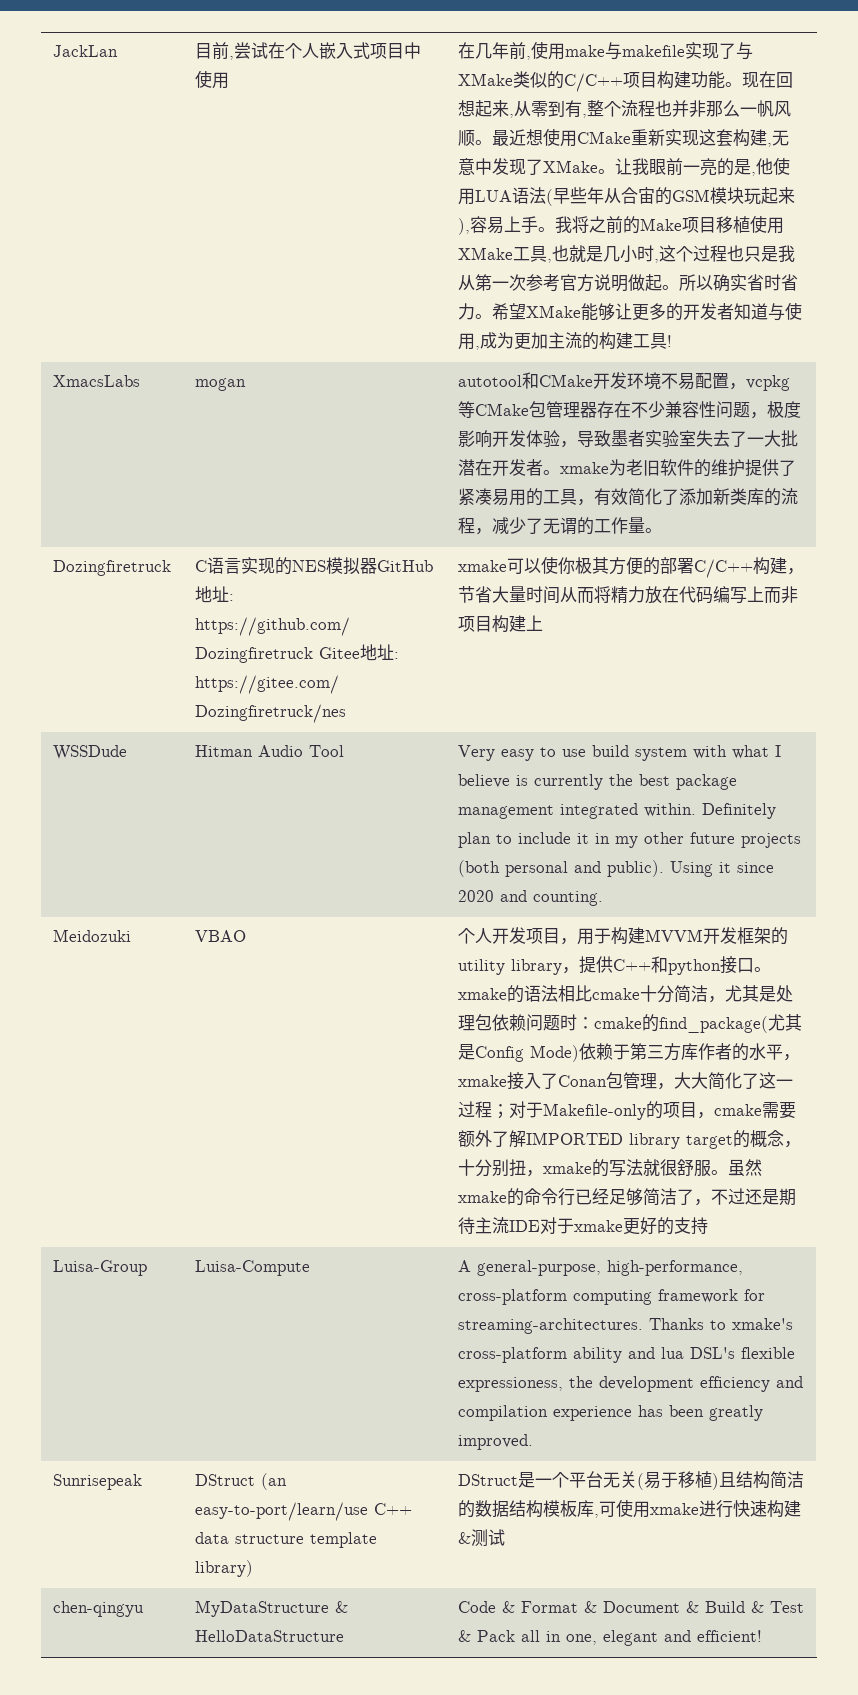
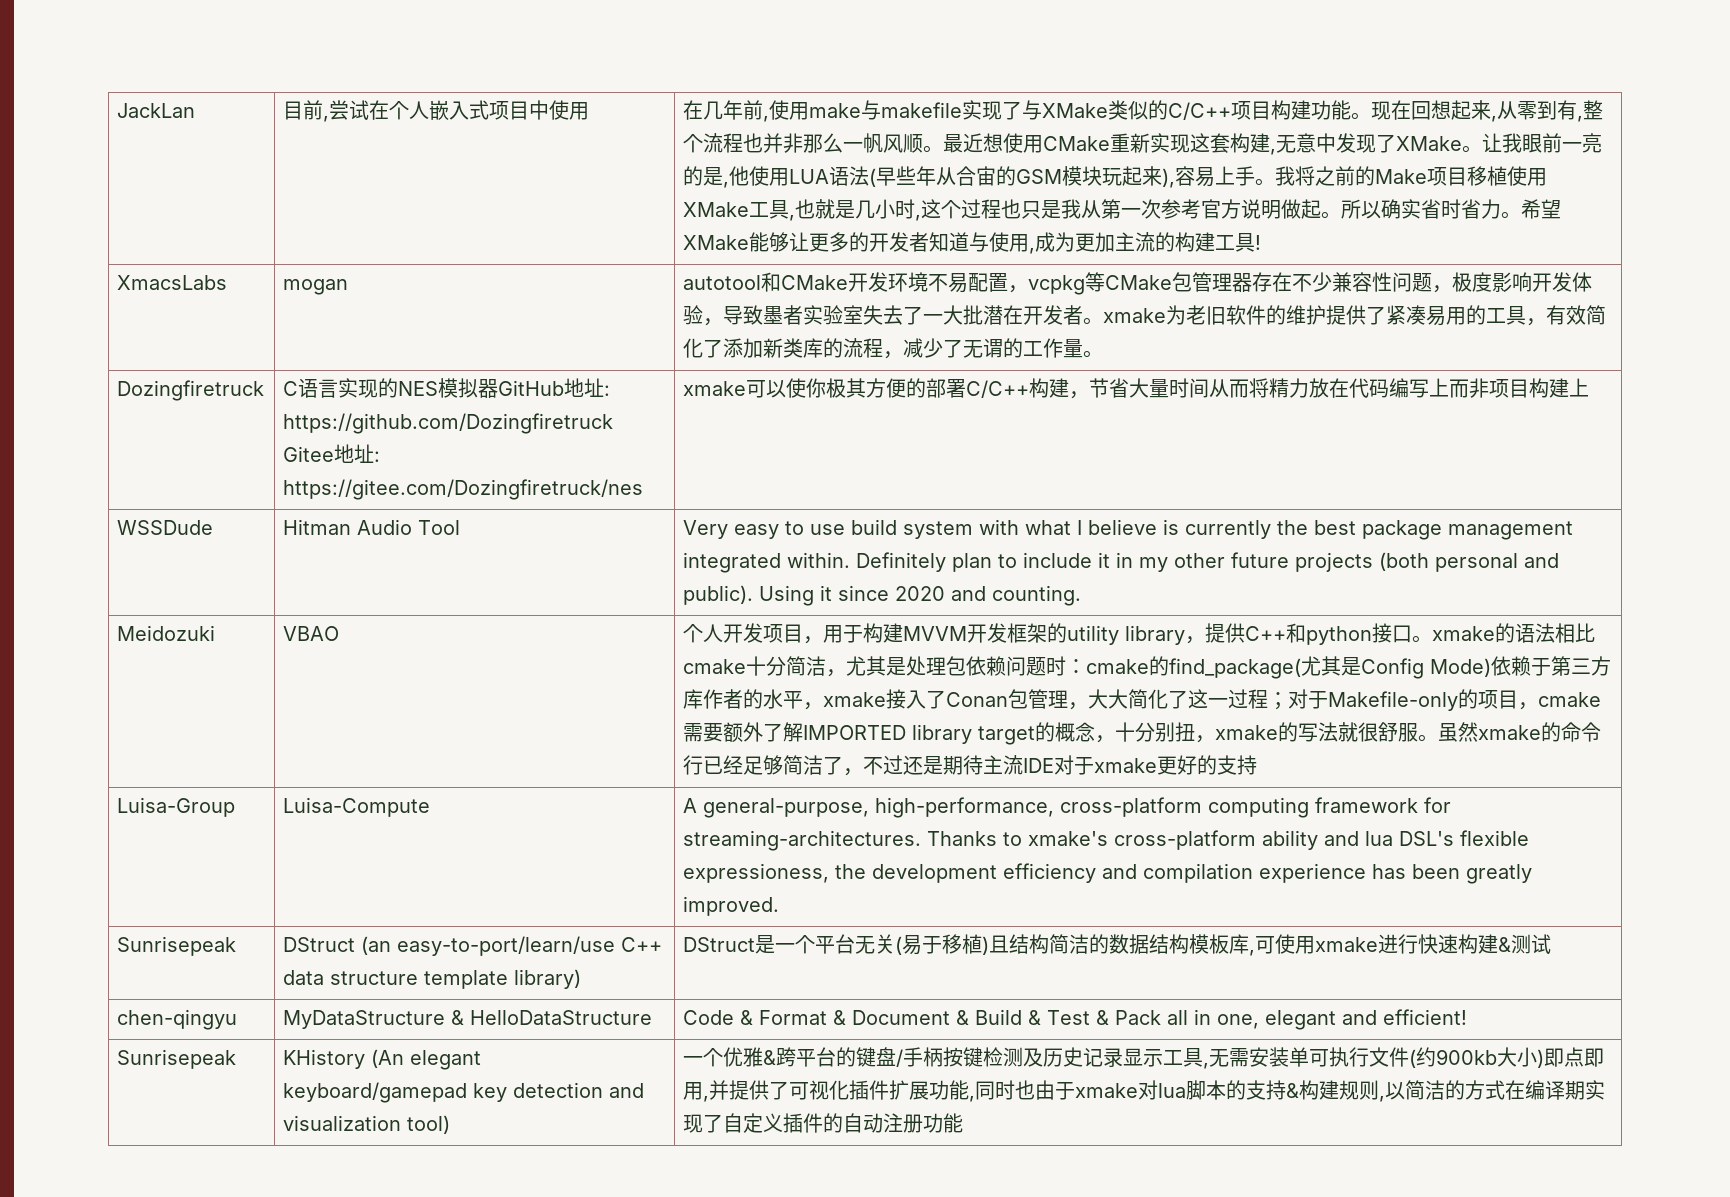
+ Sunrisepeak | KHistory (An elegant keyboard/gamepad key detection and visualization tool) | 一个优雅&跨平台的键盘/手柄按键检测及历史记录显示工具,无需安装单可执行文件(约900kb大小)即点即用,并提供了可视化插件扩展功能,同时也由于xmake对lua脚本的支持&构建规则,以简洁的方式在编译期实现了自定义插件的自动注册功能

